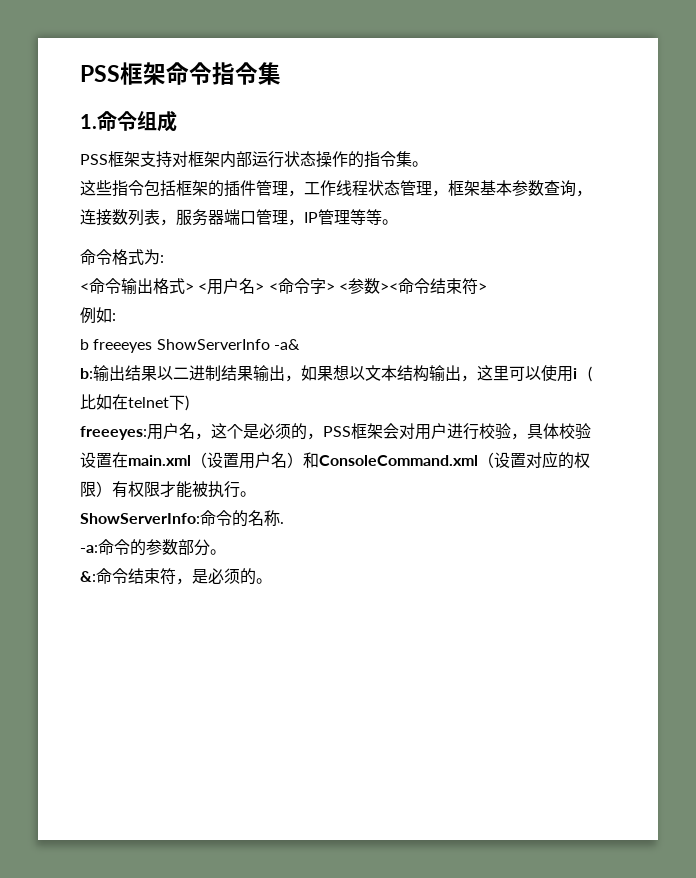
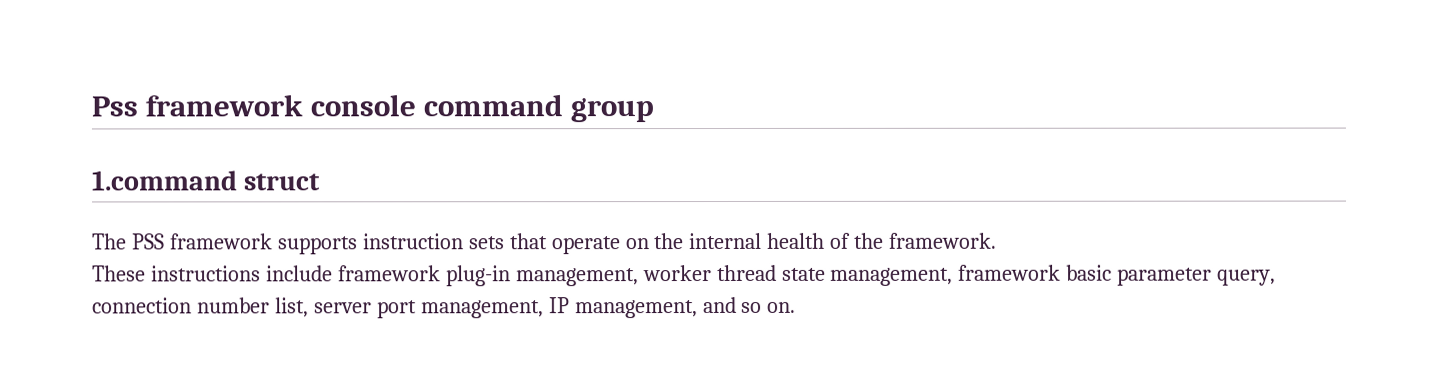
- PSS框架命令指令集
- 1.命令组成
- PSS框架支持对框架内部运行状态操作的指令集。
- 这些指令包括框架的插件管理，工作线程状态管理，框架基本参数查询，连接数列表，服务器端口管理，IP管理等等。
- 命令格式为:
- <命令输出格式> <用户名> <命令字> <参数><命令结束符>
- 例如:
- b freeeyes ShowServerInfo -a&
- b:输出结果以二进制结果输出，如果想以文本结构输出，这里可以使用i (比如在telnet下)
- freeeyes:用户名，这个是必须的，PSS框架会对用户进行校验，具体校验设置在main.xml（设置用户名）和ConsoleCommand.xml（设置对应的权限）有权限才能被执行。
- ShowServerInfo:命令的名称.
- -a:命令的参数部分。
- &:命令结束符，是必须的。
+ Pss framework console command group
+ 1.command struct
+ The PSS framework supports instruction sets that operate on the internal health of the framework.
+ These instructions include framework plug-in management, worker thread state management, framework basic parameter query, connection number list, server port management, IP management, and so on.

